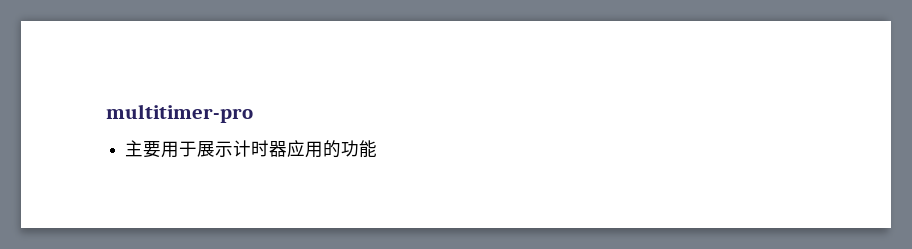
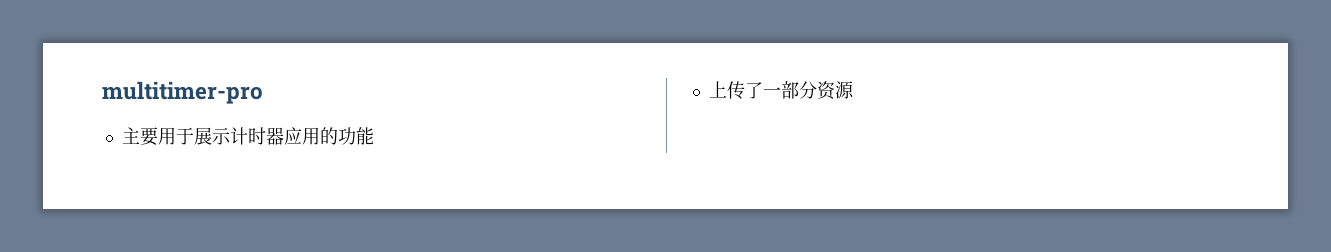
+ 上传了一部分资源

